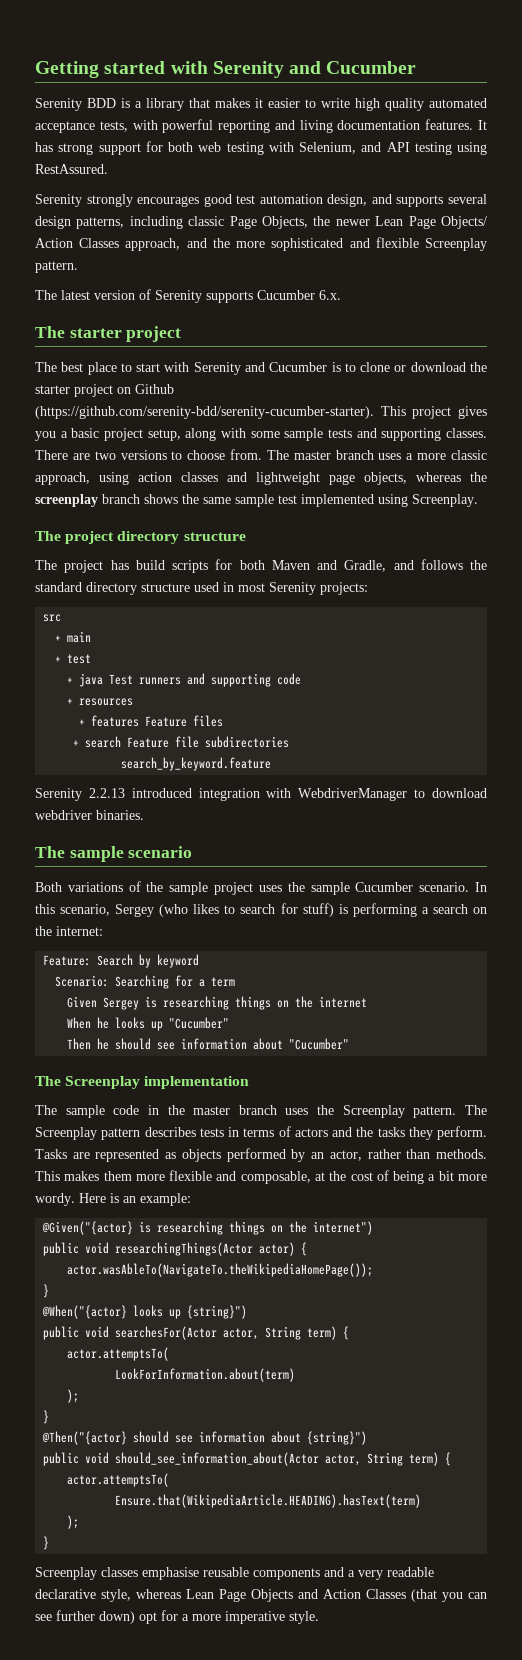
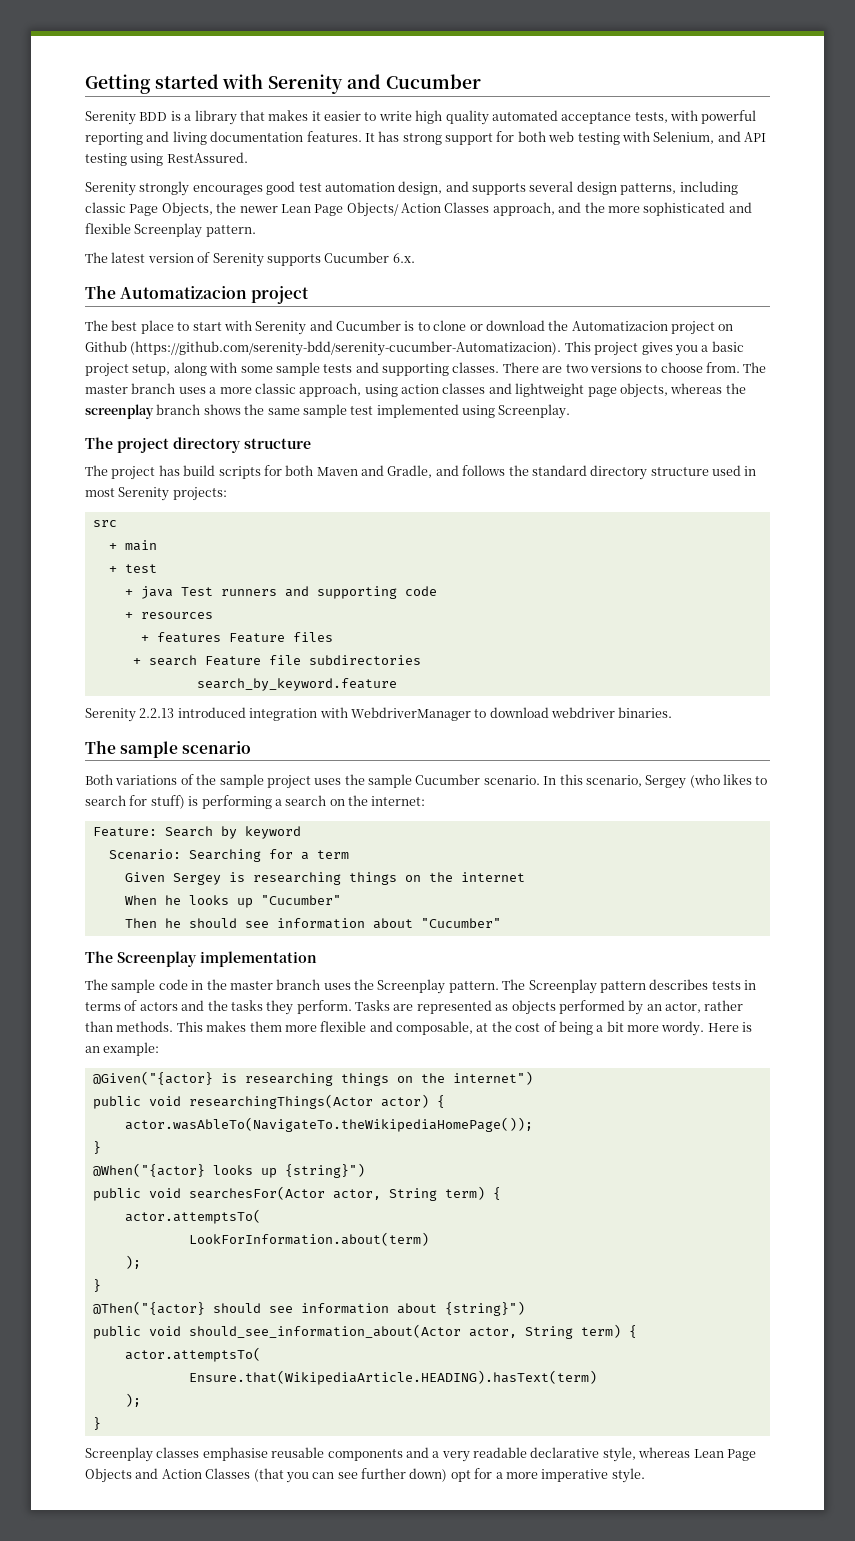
- The starter project
+ The Automatizacion project
- The best place to start with Serenity and Cucumber is to clone or download the starter project on Github (https://github.com/serenity-bdd/serenity-cucumber-starter). This project gives you a basic project setup, along with some sample tests and supporting classes.
+ The best place to start with Serenity and Cucumber is to clone or download the Automatizacion project on Github (https://github.com/serenity-bdd/serenity-cucumber-Automatizacion). This project gives you a basic project setup, along with some sample tests and supporting classes.

